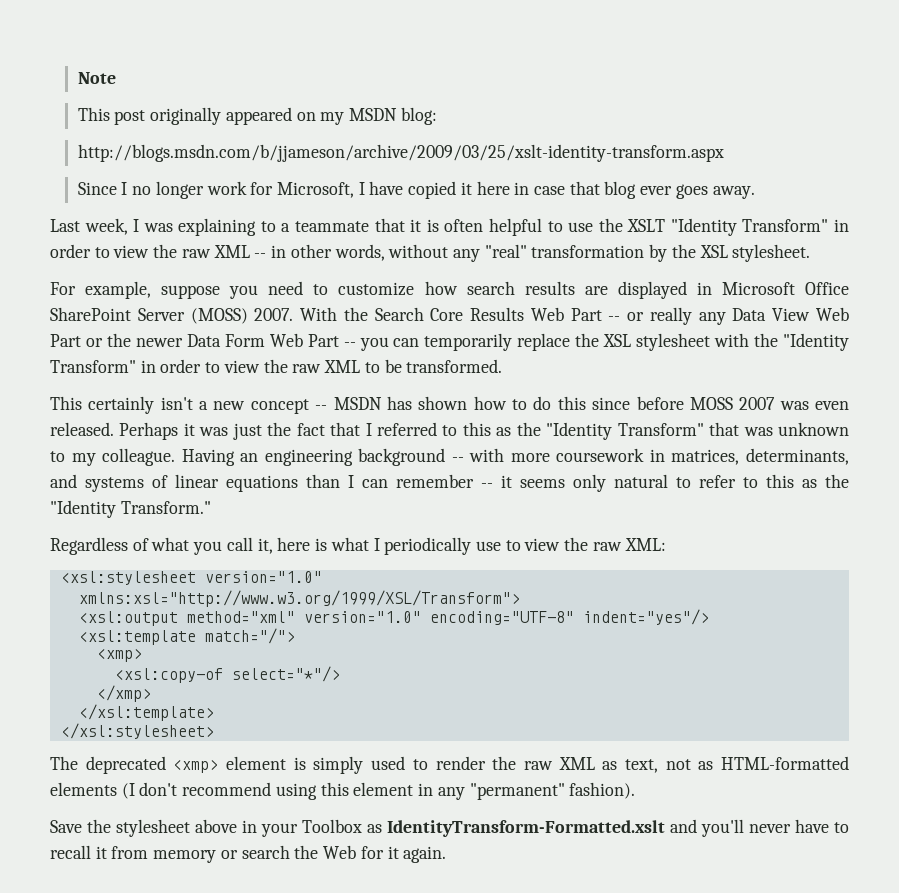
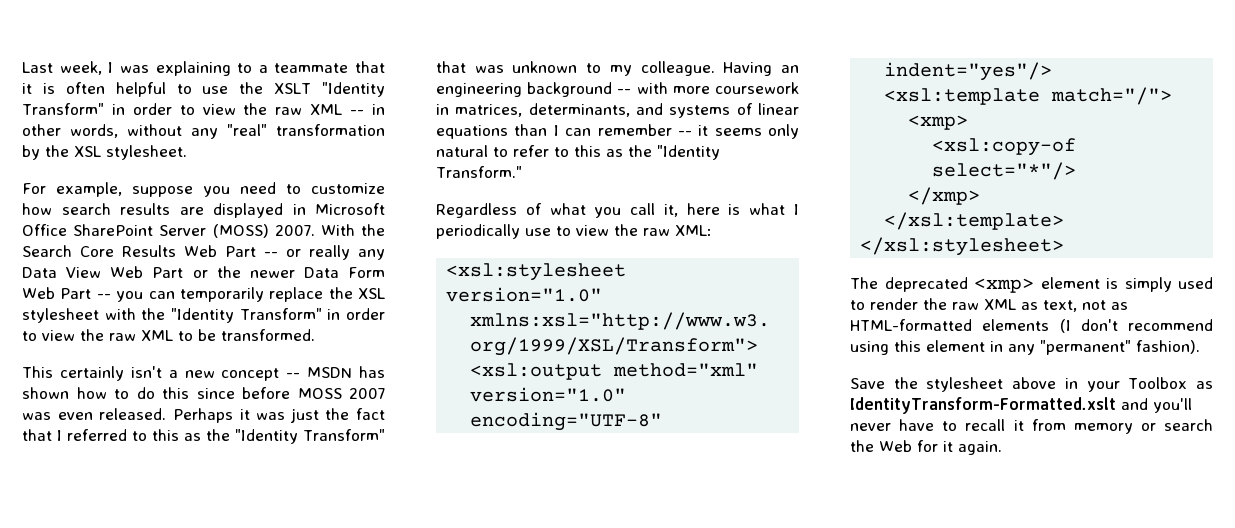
- Note
- This post originally appeared on my MSDN blog:
- http://blogs.msdn.com/b/jjameson/archive/2009/03/25/xslt-identity-transform.aspx
- Since I no longer work for Microsoft, I have copied it here in case that blog ever goes away.

